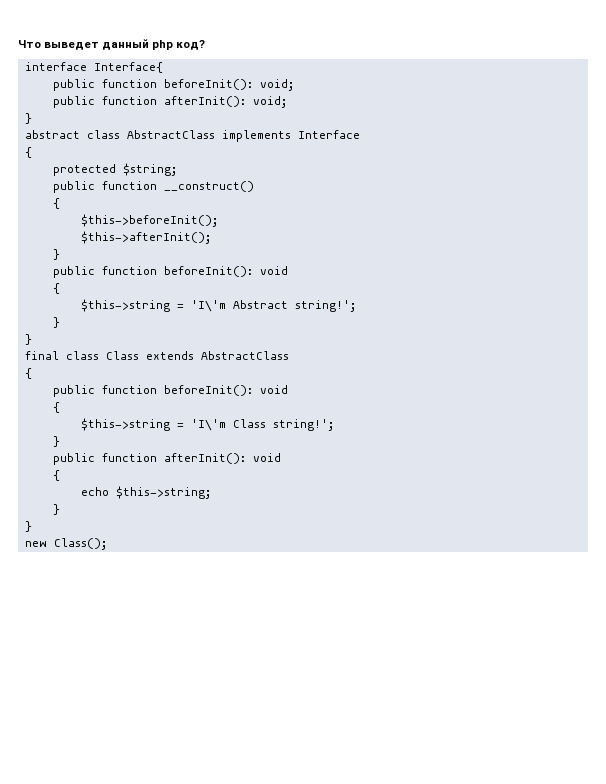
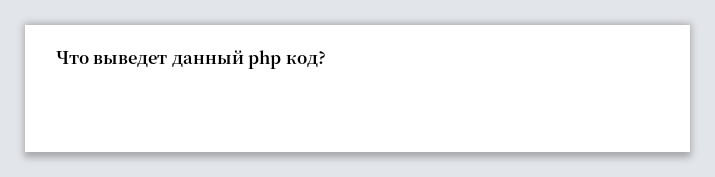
- interface Interface{
- public function beforeInit(): void;
- public function afterInit(): void;
- }
- abstract class AbstractClass implements Interface
- {
- protected $string;
- public function __construct()
- {
- $this->beforeInit();
- $this->afterInit();
- }
- public function beforeInit(): void
- {
- $this->string = 'I\'m Abstract string!';
- }
- }
- final class Class extends AbstractClass
- {
- public function beforeInit(): void
- {
- $this->string = 'I\'m Class string!';
- }
- public function afterInit(): void
- {
- echo $this->string;
- }
- }
- new Class();

